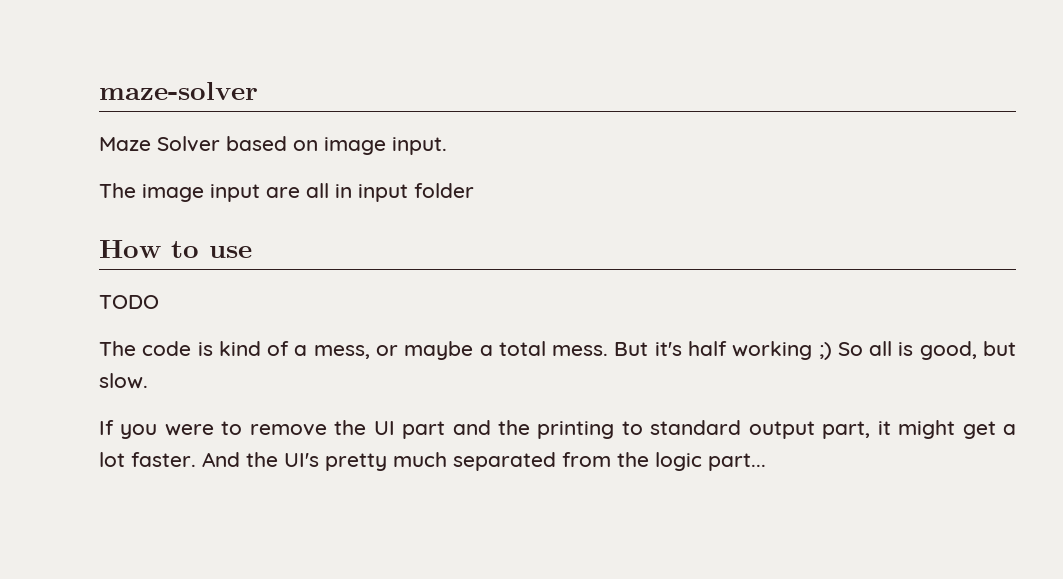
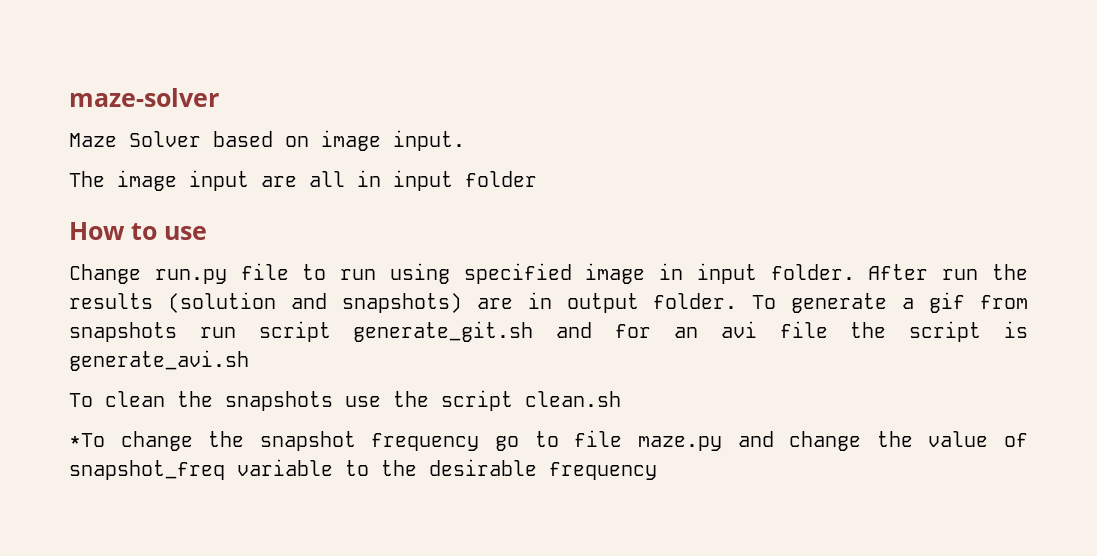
- TODO
- The code is kind of a mess, or maybe a total mess. But it's half working ;) So all is good, but slow.
- If you were to remove the UI part and the printing to standard output part, it might get a lot faster. And the UI's pretty much separated from the logic part...
+ Change run.py file to run using specified image in input folder. After run the results (solution and snapshots) are in output folder. To generate a gif from snapshots run script generate_git.sh and for an avi file the script is generate_avi.sh
+ To clean the snapshots use the script clean.sh
+ *To change the snapshot frequency go to file maze.py and change the value of snapshot_freq variable to the desirable frequency

